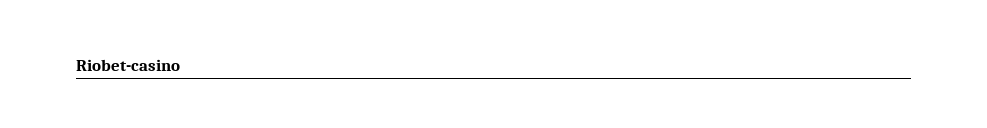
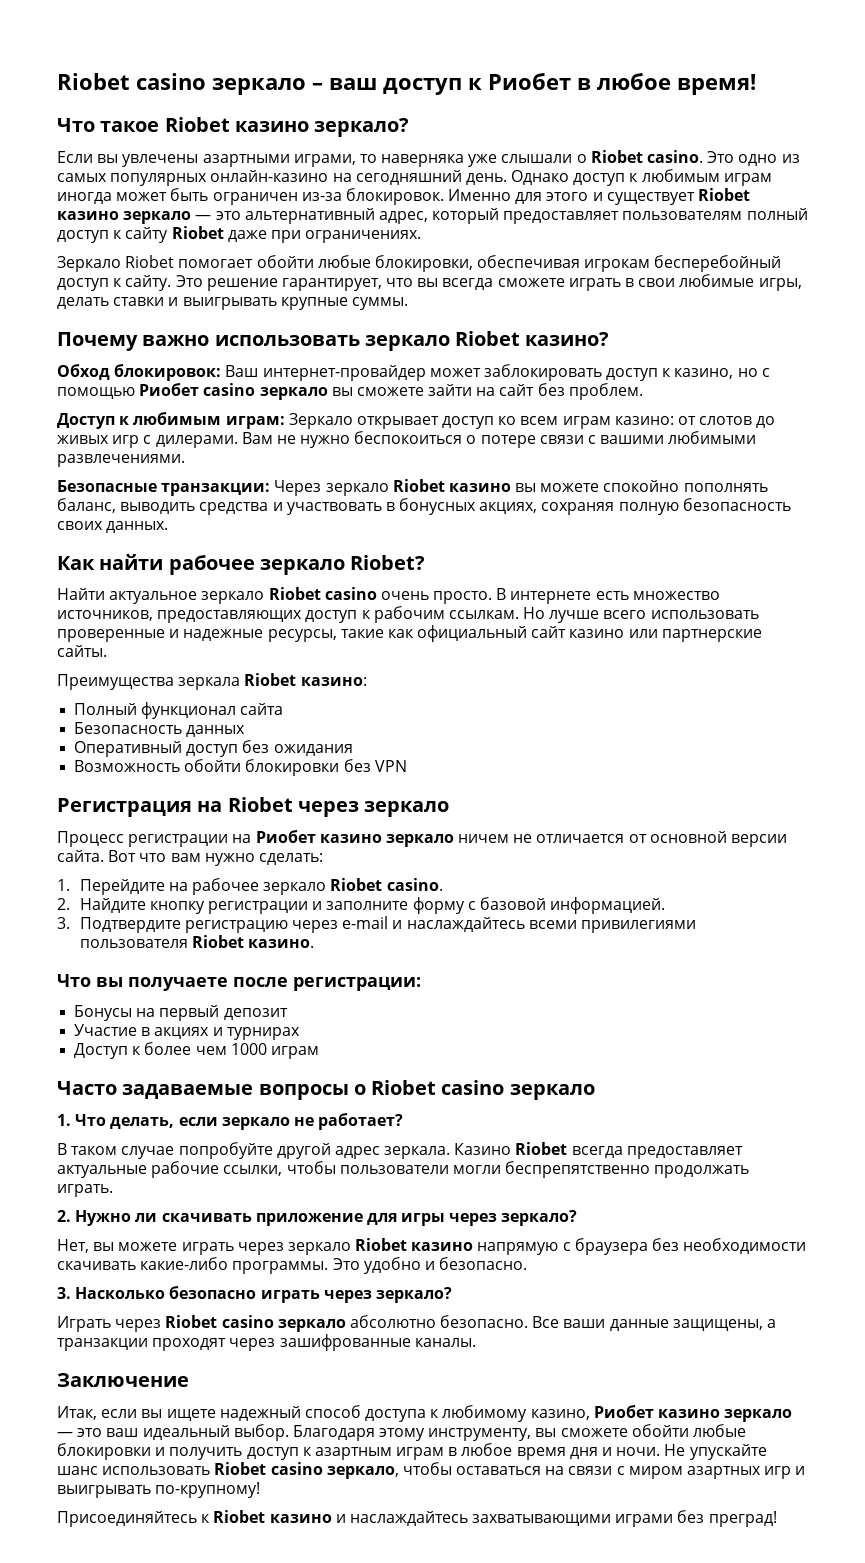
- Riobet-casino
+ Riobet casino зеркало – ваш доступ к Риобет в любое время!
+ Что такое Riobet казино зеркало?
+ Если вы увлечены азартными играми, то наверняка уже слышали о Riobet casino. Это одно из самых популярных онлайн-казино на сегодняшний день. Однако доступ к любимым играм иногда может быть ограничен из-за блокировок. Именно для этого и существует Riobet казино зеркало — это альтернативный адрес, который предоставляет пользователям полный доступ к сайту Riobet даже при ограничениях.
+ Зеркало Riobet помогает обойти любые блокировки, обеспечивая игрокам бесперебойный доступ к сайту. Это решение гарантирует, что вы всегда сможете играть в свои любимые игры, делать ставки и выигрывать крупные суммы.
+ Почему важно использовать зеркало Riobet казино?
+ Обход блокировок: Ваш интернет-провайдер может заблокировать доступ к казино, но с помощью Риобет casino зеркало вы сможете зайти на сайт без проблем.
+ Доступ к любимым играм: Зеркало открывает доступ ко всем играм казино: от слотов до живых игр с дилерами. Вам не нужно беспокоиться о потере связи с вашими любимыми развлечениями.
+ Безопасные транзакции: Через зеркало Riobet казино вы можете спокойно пополнять баланс, выводить средства и участвовать в бонусных акциях, сохраняя полную безопасность своих данных.
+ Как найти рабочее зеркало Riobet?
+ Найти актуальное зеркало Riobet casino очень просто. В интернете есть множество источников, предоставляющих доступ к рабочим ссылкам. Но лучше всего использовать проверенные и надежные ресурсы, такие как официальный сайт казино или партнерские сайты.
+ Преимущества зеркала Riobet казино:
+ Полный функционал сайта
+ Безопасность данных
+ Оперативный доступ без ожидания
+ Возможность обойти блокировки без VPN
+ Регистрация на Riobet через зеркало
+ Процесс регистрации на Риобет казино зеркало ничем не отличается от основной версии сайта. Вот что вам нужно сделать:
+ 1. Перейдите на рабочее зеркало Riobet casino.
+ 2. Найдите кнопку регистрации и заполните форму с базовой информацией.
+ 3. Подтвердите регистрацию через e-mail и наслаждайтесь всеми привилегиями пользователя Riobet казино.
+ Что вы получаете после регистрации:
+ Бонусы на первый депозит
+ Участие в акциях и турнирах
+ Доступ к более чем 1000 играм
+ Часто задаваемые вопросы о Riobet casino зеркало
+ 1. Что делать, если зеркало не работает?
+ В таком случае попробуйте другой адрес зеркала. Казино Riobet всегда предоставляет актуальные рабочие ссылки, чтобы пользователи могли беспрепятственно продолжать играть.
+ 2. Нужно ли скачивать приложение для игры через зеркало?
+ Нет, вы можете играть через зеркало Riobet казино напрямую с браузера без необходимости скачивать какие-либо программы. Это удобно и безопасно.
+ 3. Насколько безопасно играть через зеркало?
+ Играть через Riobet casino зеркало абсолютно безопасно. Все ваши данные защищены, а транзакции проходят через зашифрованные каналы.
+ Заключение
+ Итак, если вы ищете надежный способ доступа к любимому казино, Риобет казино зеркало — это ваш идеальный выбор. Благодаря этому инструменту, вы сможете обойти любые блокировки и получить доступ к азартным играм в любое время дня и ночи. Не упускайте шанс использовать Riobet casino зеркало, чтобы оставаться на связи с миром азартных игр и выигрывать по-крупному!
+ Присоединяйтесь к Riobet казино и наслаждайтесь захватывающими играми без преград!

